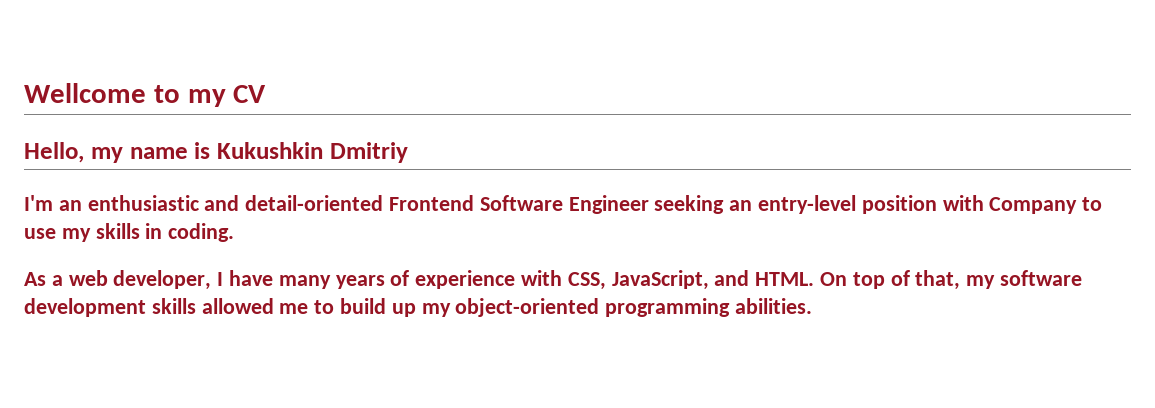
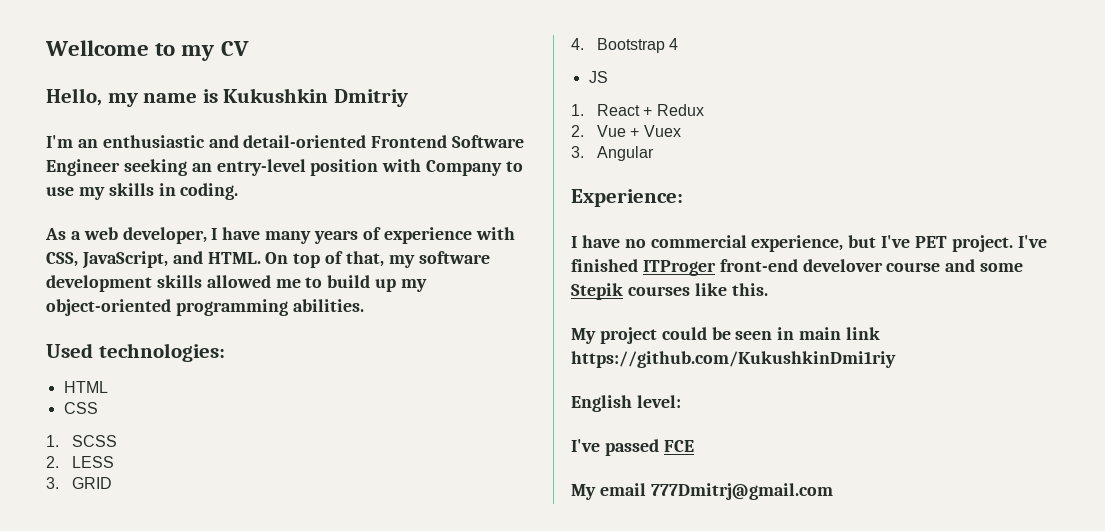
+ Used technologies:
+ HTML
+ CSS
+ 1. SCSS
+ 2. LESS
+ 3. GRID
+ 4. Bootstrap 4
+ JS
+ 1. React + Redux
+ 2. Vue + Vuex
+ 3. Angular
+ Experience:
+ I have no commercial experience, but I've PET project. I've finished ITProger front-end develover course and some Stepik courses like this.
+ My project could be seen in main link https://github.com/KukushkinDmi1riy
+ English level:
+ I've passed FCE
+ My email 777Dmitrj@gmail.com

